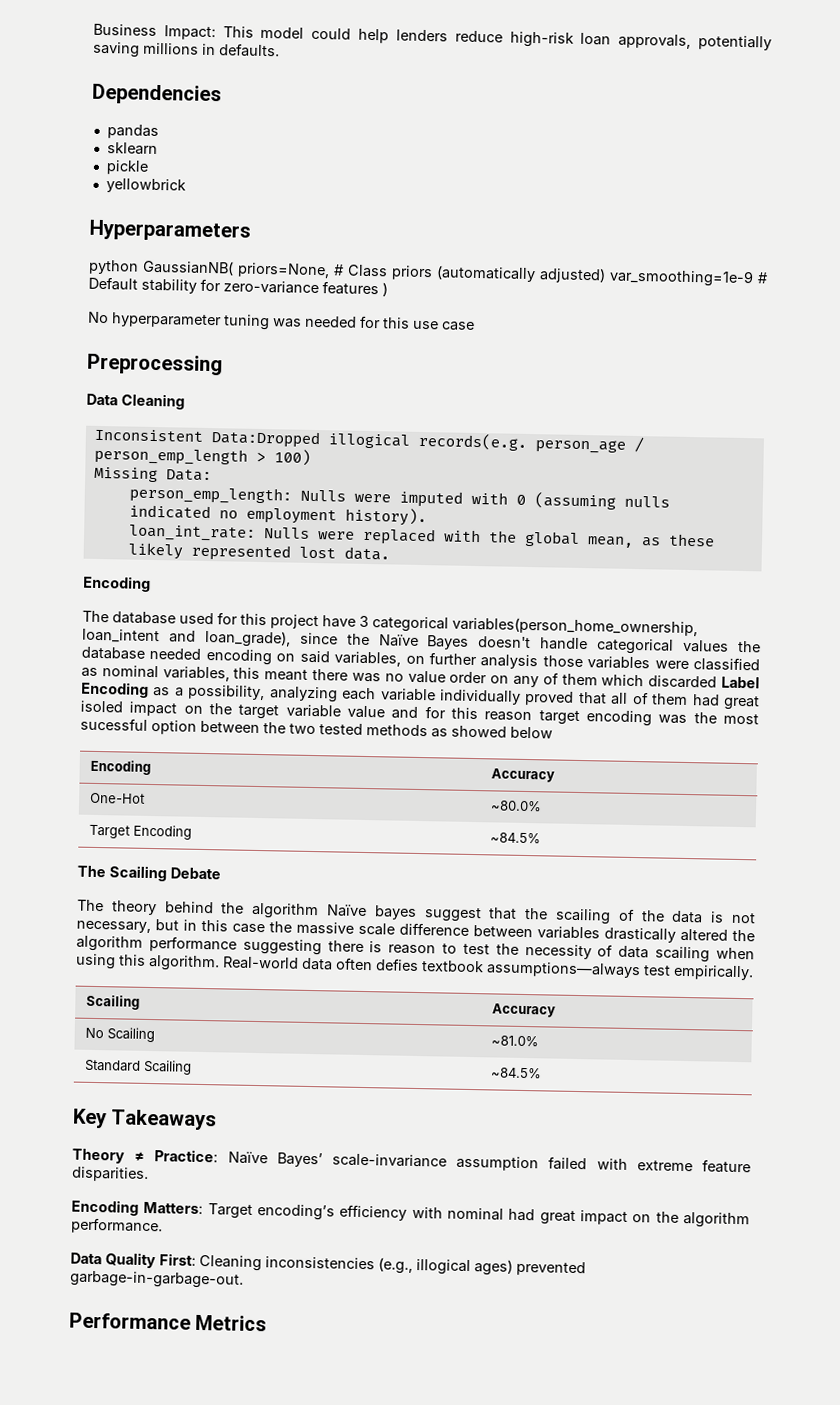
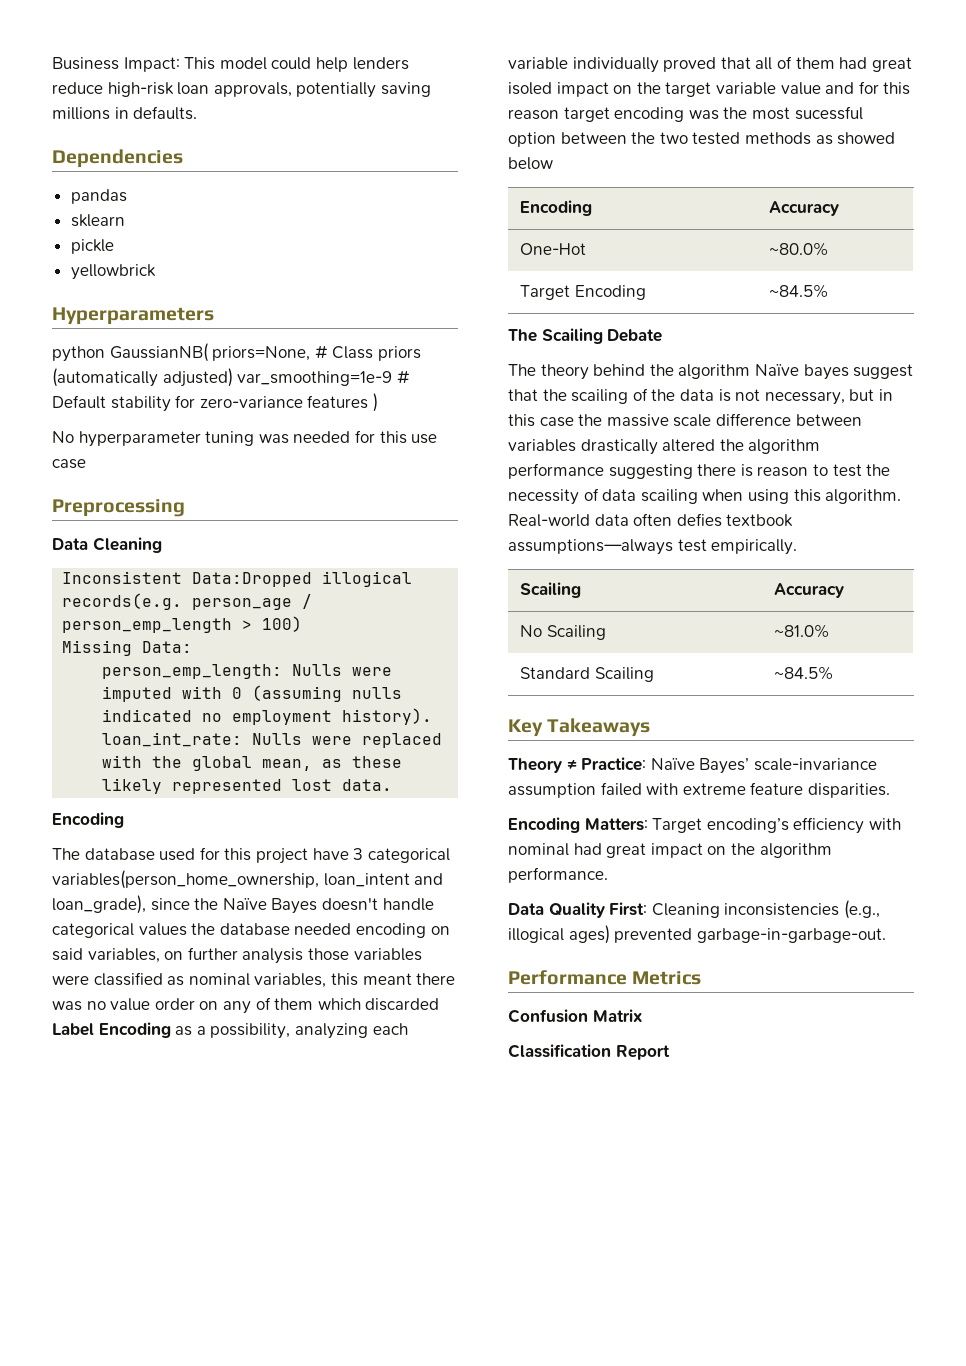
+ Confusion Matrix
+ Classification Report

